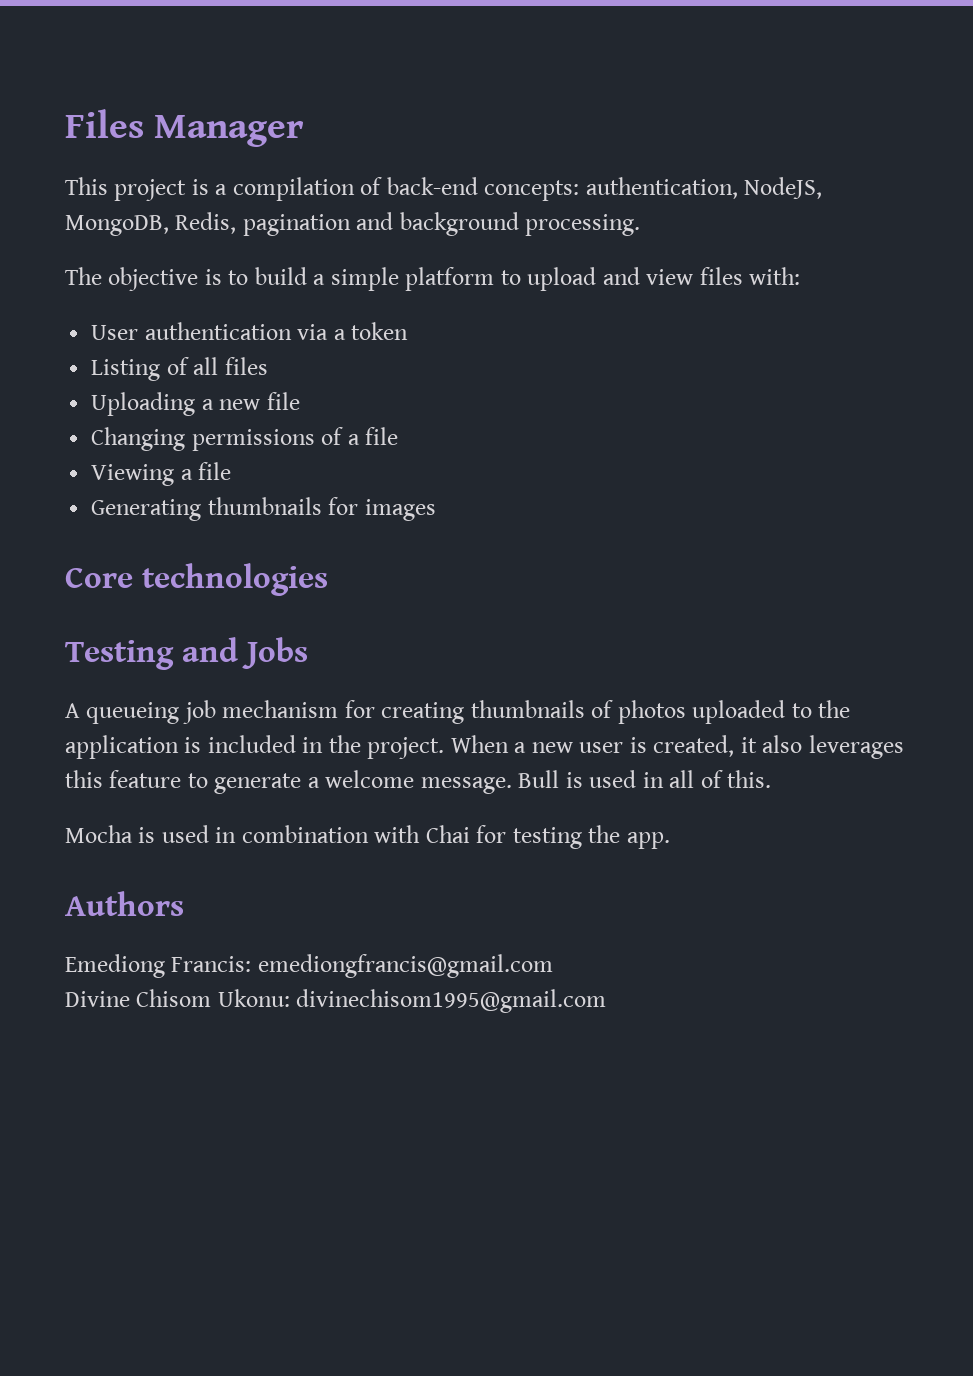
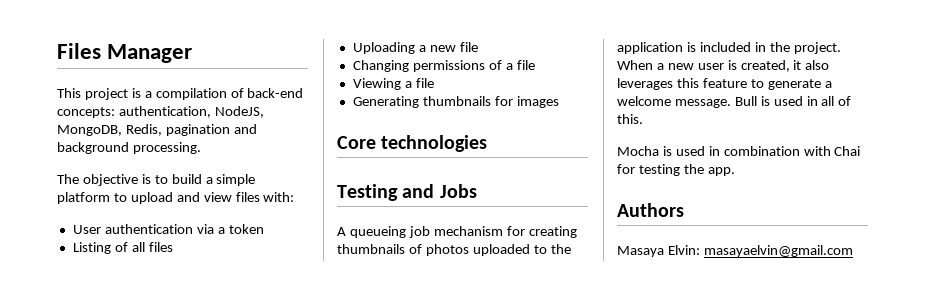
- Emediong Francis: emediongfrancis@gmail.com
- Divine Chisom Ukonu: divinechisom1995@gmail.com
+ Masaya Elvin: masayaelvin@gmail.com

